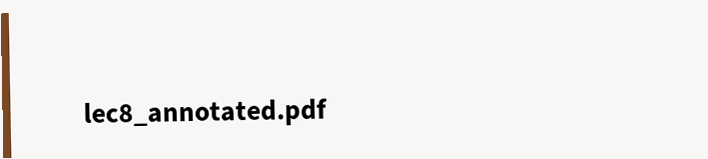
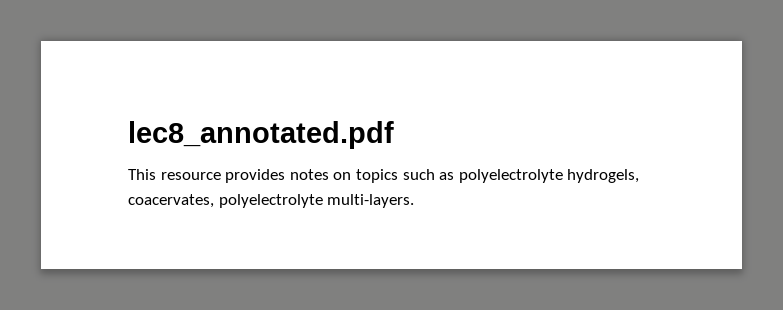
+ This resource provides notes on topics such as polyelectrolyte hydrogels, coacervates, polyelectrolyte multi-layers.

